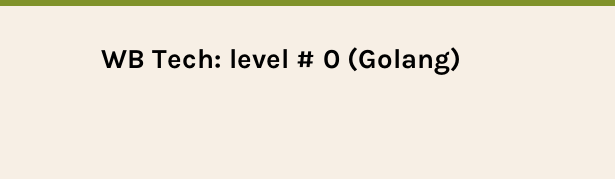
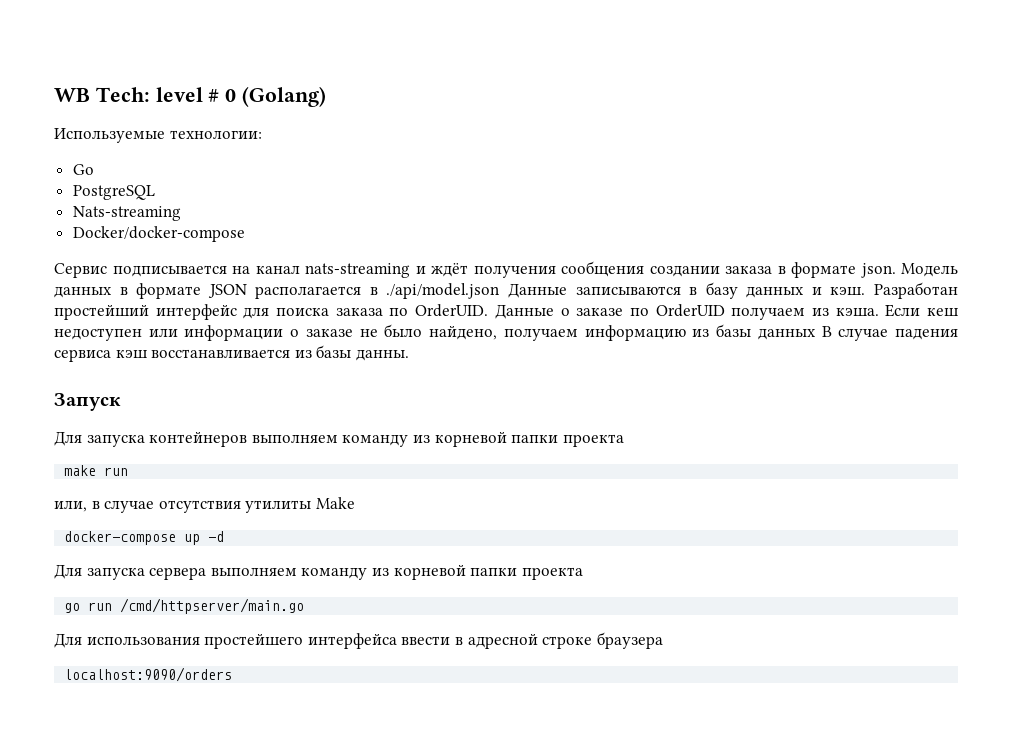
+ Используемые технологии:
+ Go
+ PostgreSQL
+ Nats-streaming
+ Docker/docker-compose
+ Сервис подписывается на канал nats-streaming и ждёт получения сообщения создании заказа в формате json. Модель данных в формате JSON располагается в ./api/model.json Данные записываются в базу данных и кэш. Разработан простейший интерфейс для поиска заказа по OrderUID. Данные о заказе по OrderUID получаем из кэша. Если кеш недоступен или информации о заказе не было найдено, получаем информацию из базы данных В случае падения сервиса кэш восстанавливается из базы данны.
+ Запуск
+ Для запуска контейнеров выполняем команду из корневой папки проекта
+ make run
+ или, в случае отсутствия утилиты Make
+ docker-compose up -d
+ Для запуска сервера выполняем команду из корневой папки проекта
+ go run /cmd/httpserver/main.go
+ Для использования простейшего интерфейса ввести в адресной строке браузера
+ localhost:9090/orders

